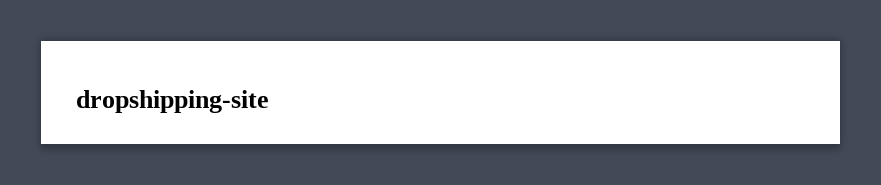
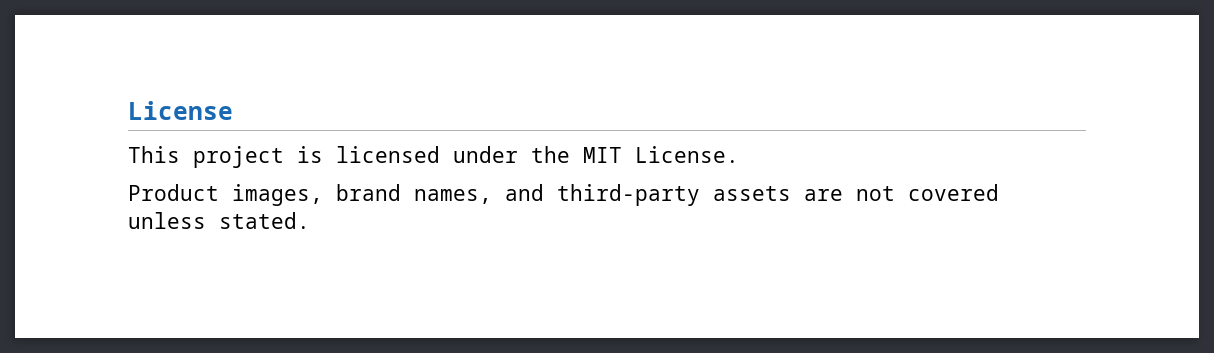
- dropshipping-site
+ License
+ This project is licensed under the MIT License.
+ Product images, brand names, and third-party assets are not covered unless stated.

